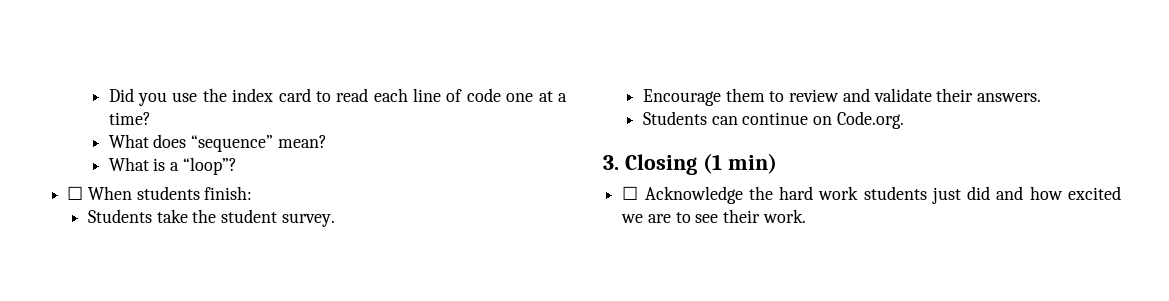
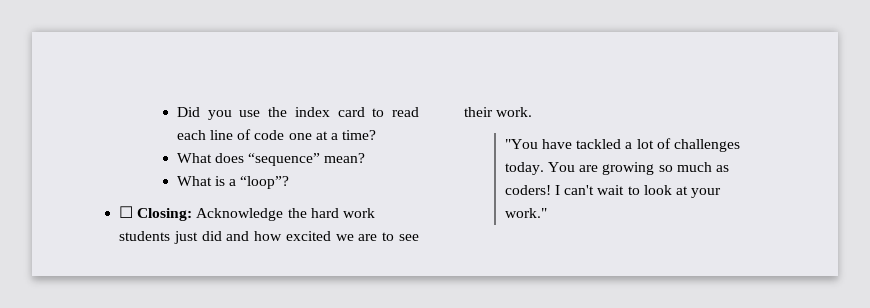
- ☐ When students finish:
- Students take the student survey.
- Encourage them to review and validate their answers.
- Students can continue on Code.org.
- 3. Closing (1 min)
- ☐ Acknowledge the hard work students just did and how excited we are to see their work.
+ ☐ Closing: Acknowledge the hard work students just did and how excited we are to see their work.
+ "You have tackled a lot of challenges today. You are growing so much as coders! I can't wait to look at your work."

